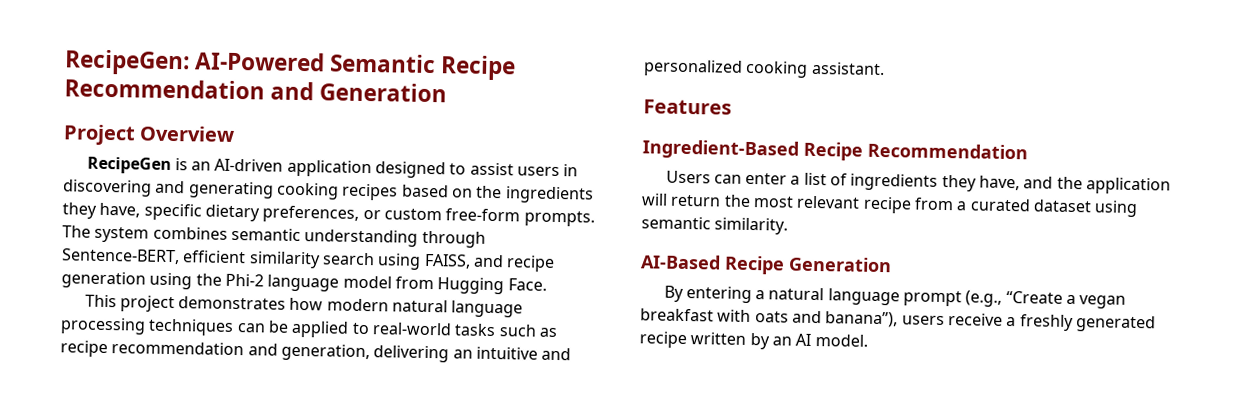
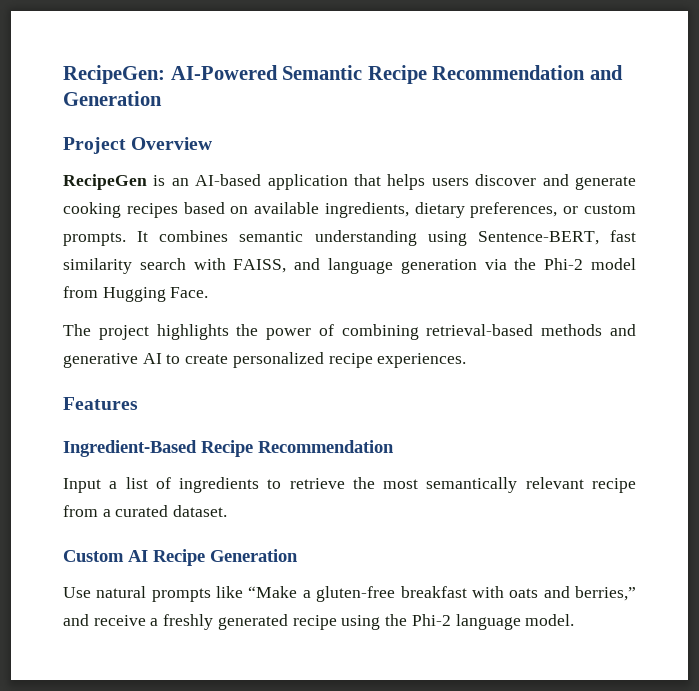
- RecipeGen is an AI-driven application designed to assist users in discovering and generating cooking recipes based on the ingredients they have, specific dietary preferences, or custom free-form prompts. The system combines semantic understanding through Sentence-BERT, efficient similarity search using FAISS, and recipe generation using the Phi-2 language model from Hugging Face.
+ RecipeGen is an AI-based application that helps users discover and generate cooking recipes based on available ingredients, dietary preferences, or custom prompts. It combines semantic understanding using Sentence-BERT, fast similarity search with FAISS, and language generation via the Phi-2 model from Hugging Face.
- This project demonstrates how modern natural language processing techniques can be applied to real-world tasks such as recipe recommendation and generation, delivering an intuitive and personalized cooking assistant.
+ The project highlights the power of combining retrieval-based methods and generative AI to create personalized recipe experiences.
- Users can enter a list of ingredients they have, and the application will return the most relevant recipe from a curated dataset using semantic similarity.
- AI-Based Recipe Generation
- By entering a natural language prompt (e.g., “Create a vegan breakfast with oats and banana”), users receive a freshly generated recipe written by an AI model.
+ Input a list of ingredients to retrieve the most semantically relevant recipe from a curated dataset.
+ Custom AI Recipe Generation
+ Use natural prompts like “Make a gluten-free breakfast with oats and berries,” and receive a freshly generated recipe using the Phi-2 language model.

